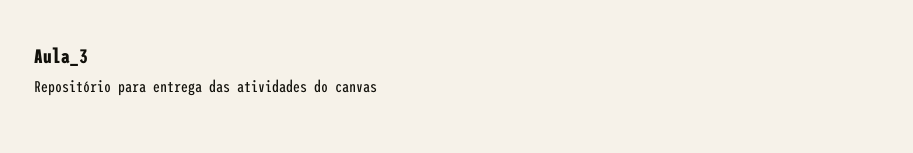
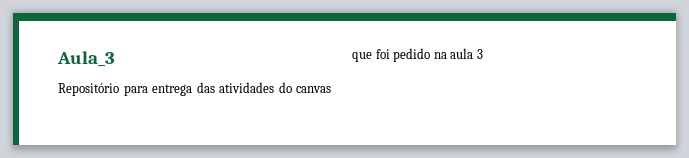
- Repositório para entrega das atividades do canvas
+ Repositório para entrega das atividades do canvas que foi pedido na aula 3

